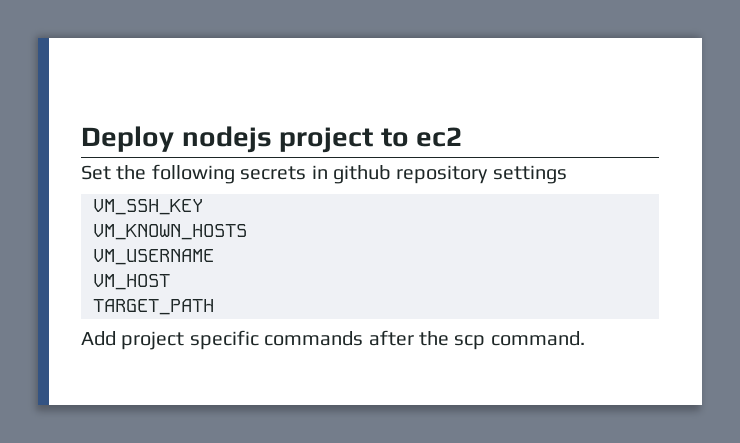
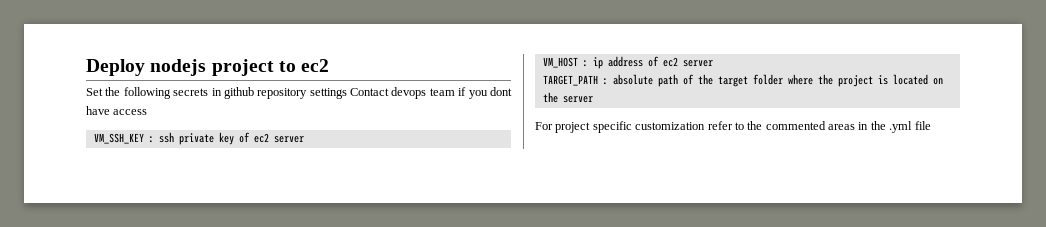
- Set the following secrets in github repository settings
- VM_SSH_KEY
- VM_KNOWN_HOSTS
- VM_USERNAME
- VM_HOST
- TARGET_PATH
- Add project specific commands after the scp command.
+ Set the following secrets in github repository settings Contact devops team if you dont have access
+ VM_SSH_KEY : ssh private key of ec2 server
+ VM_HOST : ip address of ec2 server
+ TARGET_PATH : absolute path of the target folder where the project is located on the server
+ For project specific customization refer to the commented areas in the .yml file

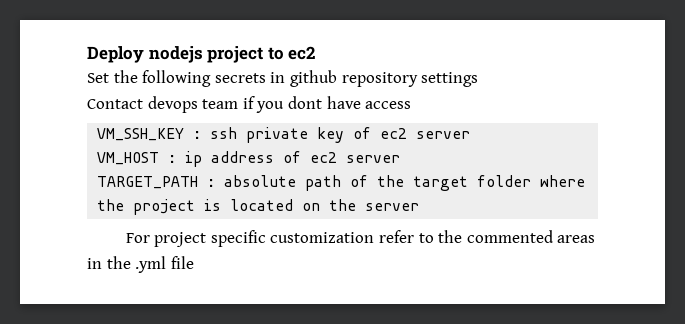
- Set the following secrets in github repository settings Contact devops team if you dont have access
+ Set the following secrets in github repository settings
+ Contact devops team if you dont have access

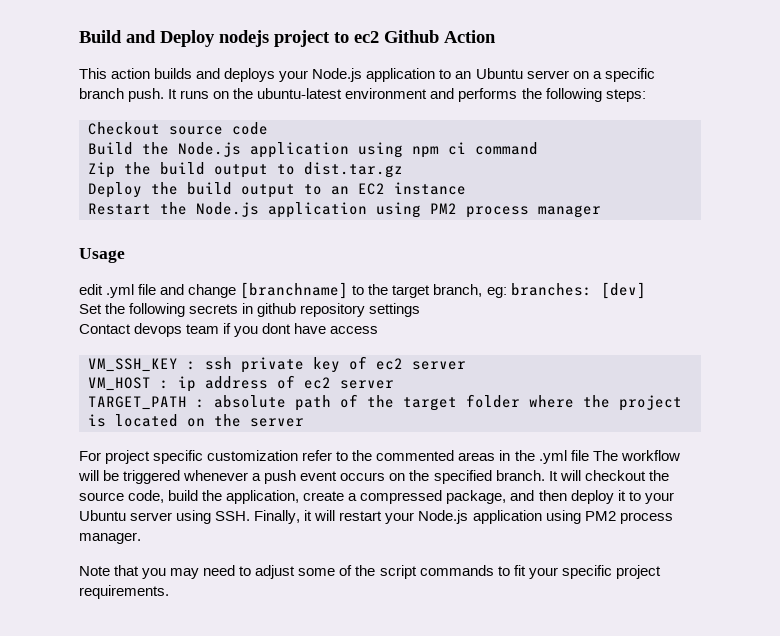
- Deploy nodejs project to ec2
+ Build and Deploy nodejs project to ec2 Github Action
+ This action builds and deploys your Node.js application to an Ubuntu server on a specific branch push. It runs on the ubuntu-latest environment and performs the following steps:
+ Checkout source code
+ Build the Node.js application using npm ci command
+ Zip the build output to dist.tar.gz
+ Deploy the build output to an EC2 instance
+ Restart the Node.js application using PM2 process manager
+ Usage
+ edit .yml file and change [branchname] to the target branch, eg: branches: [dev]
- For project specific customization refer to the commented areas in the .yml file
+ For project specific customization refer to the commented areas in the .yml file The workflow will be triggered whenever a push event occurs on the specified branch. It will checkout the source code, build the application, create a compressed package, and then deploy it to your Ubuntu server using SSH. Finally, it will restart your Node.js application using PM2 process manager.
+ Note that you may need to adjust some of the script commands to fit your specific project requirements.

